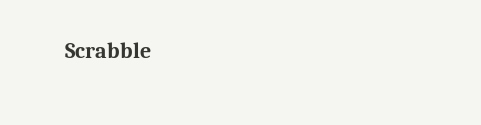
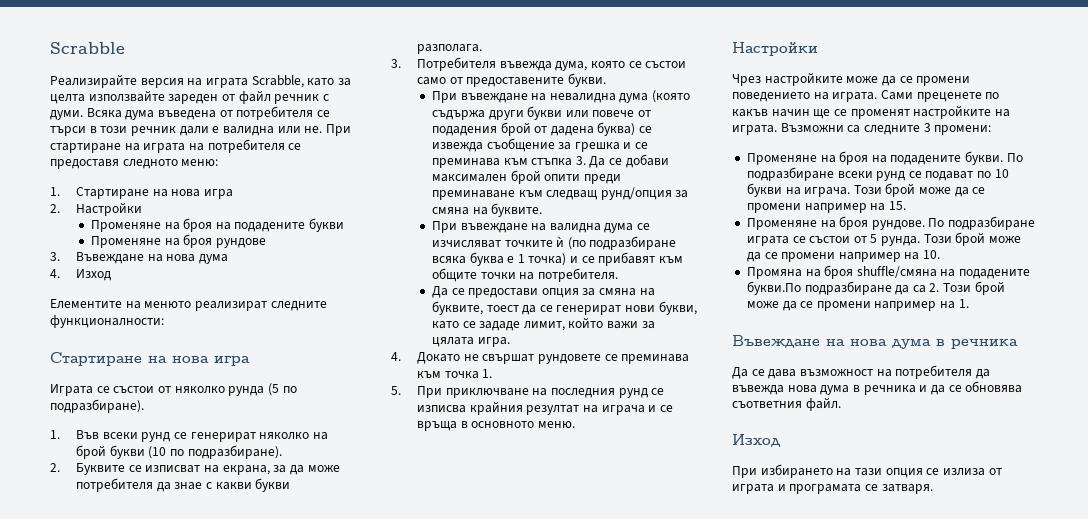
+ Реализирайте версия на играта Scrabble, като за целта използвайте зареден от файл речник с думи. Всяка дума въведена от потребителя се търси в този речник дали е валидна или не. При стартиране на играта на потребителя се предоставя следното меню:
+ 1. Стартиране на нова игра
+ 2. Настройки
+ Променяне на броя на подадените букви
+ Променяне на броя рундове
+ 3. Въвеждане на нова дума
+ 4. Изход
+ Елементите на менюто реализират следните функционалности:
+ Стартиране на нова игра
+ Играта се състои от няколко рунда (5 по подразбиране).
+ 1. Във всеки рунд се генерират няколко на брой букви (10 по подразбиране).
+ 2. Буквите се изписват на екрана, за да може потребителя да знае с какви букви разполага.
+ 3. Потребителя въвежда дума, която се състои само от предоставените букви.
+ При въвеждане на невалидна дума (която съдържа други букви или повече от подадения брой от дадена буква) се извежда съобщение за грешка и се преминава към стъпка 3. Да се добави максимален брой опити преди преминаване към следващ рунд/опция за смяна на буквите.
+ При въвеждане на валидна дума се изчисляват точките ѝ (по подразбиране всяка буква е 1 точка) и се прибавят към общите точки на потребителя.
+ Да се предостави опция за смяна на буквите, тоест да се генерират нови букви, като се зададе лимит, който важи за цялата игра.
+ 4. Докато не свършат рундовете се преминава към точка 1.
+ 5. При приключване на последния рунд се изписва крайния резултат на играча и се връща в основното меню.
+ Настройки
+ Чрез настройките може да се промени поведението на играта. Сами преценете по какъв начин ще се променят настройките на играта. Възможни са следните 3 промени:
+ Променяне на броя на подадените букви. По подразбиране всеки рунд се подават по 10 букви на играча. Този брой може да се промени например на 15.
+ Променяне на броя рундове. По подразбиране играта се състои от 5 рунда. Този брой може да се промени например на 10.
+ Промяна на броя shuffle/смяна на подадените букви.По подразбиране да са 2. Този брой може да се промени например на 1.
+ Въвеждане на нова дума в речника
+ Да се дава възможност на потребителя да въвежда нова дума в речника и да се обновява съответния файл.
+ Изход
+ При избирането на тази опция се излиза от играта и програмата се затваря.

